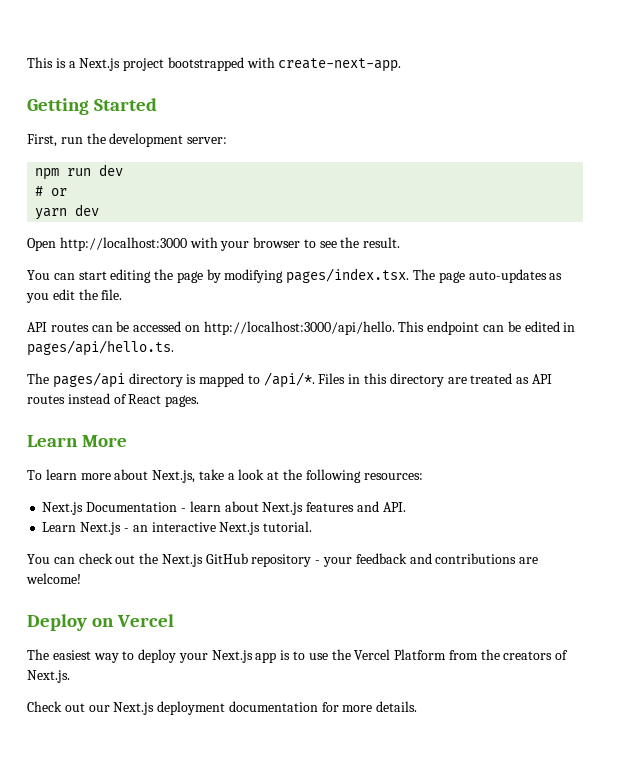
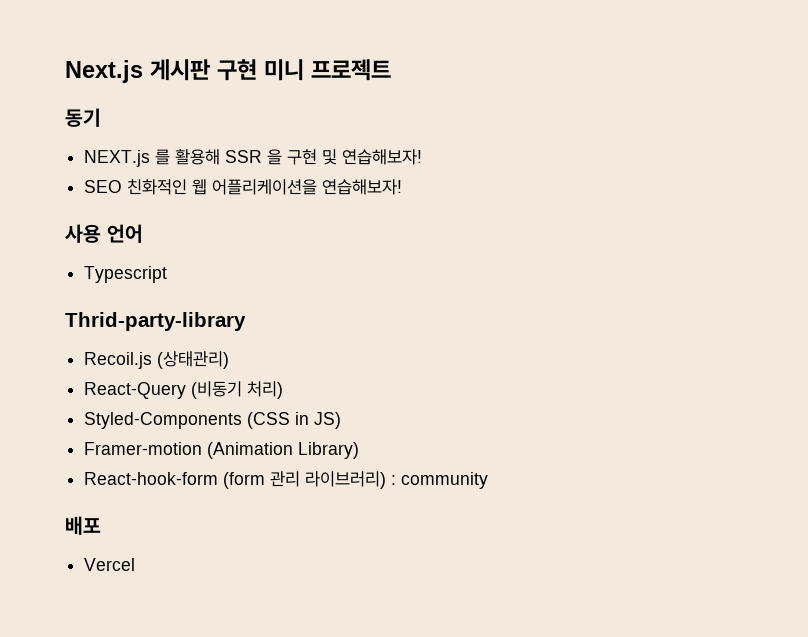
- This is a Next.js project bootstrapped with create-next-app.
- Getting Started
- First, run the development server:
- npm run dev
- # or
- yarn dev
- Open http://localhost:3000 with your browser to see the result.
- You can start editing the page by modifying pages/index.tsx. The page auto-updates as you edit the file.
- API routes can be accessed on http://localhost:3000/api/hello. This endpoint can be edited in pages/api/hello.ts.
- The pages/api directory is mapped to /api/*. Files in this directory are treated as API routes instead of React pages.
- Learn More
- To learn more about Next.js, take a look at the following resources:
- Next.js Documentation - learn about Next.js features and API.
- Learn Next.js - an interactive Next.js tutorial.
- You can check out the Next.js GitHub repository - your feedback and contributions are welcome!
- Deploy on Vercel
- The easiest way to deploy your Next.js app is to use the Vercel Platform from the creators of Next.js.
- Check out our Next.js deployment documentation for more details.
+ Next.js 게시판 구현 미니 프로젝트
+ 동기
+ NEXT.js 를 활용해 SSR 을 구현 및 연습해보자!
+ SEO 친화적인 웹 어플리케이션을 연습해보자!
+ 사용 언어
+ Typescript
+ Thrid-party-library
+ Recoil.js (상태관리)
+ React-Query (비동기 처리)
+ Styled-Components (CSS in JS)
+ Framer-motion (Animation Library)
+ React-hook-form (form 관리 라이브러리) : community
+ 배포
+ Vercel

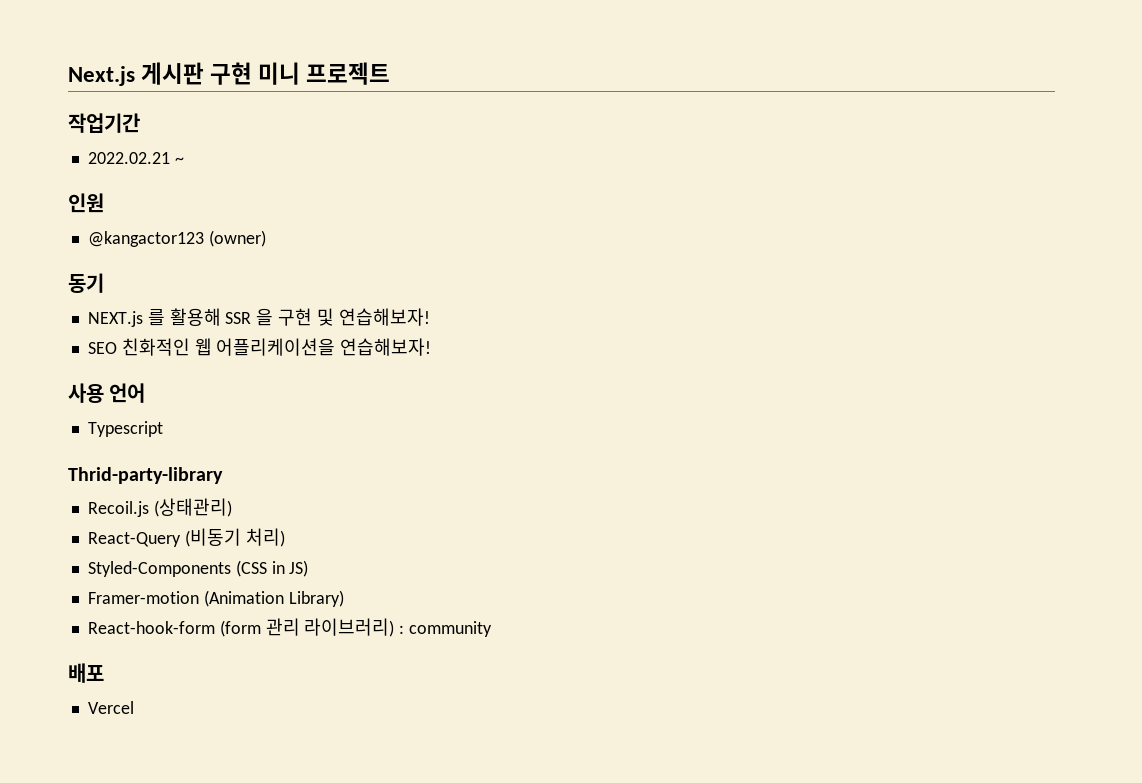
+ 작업기간
+ 2022.02.21 ~
+ 인원
+ @kangactor123 (owner)

